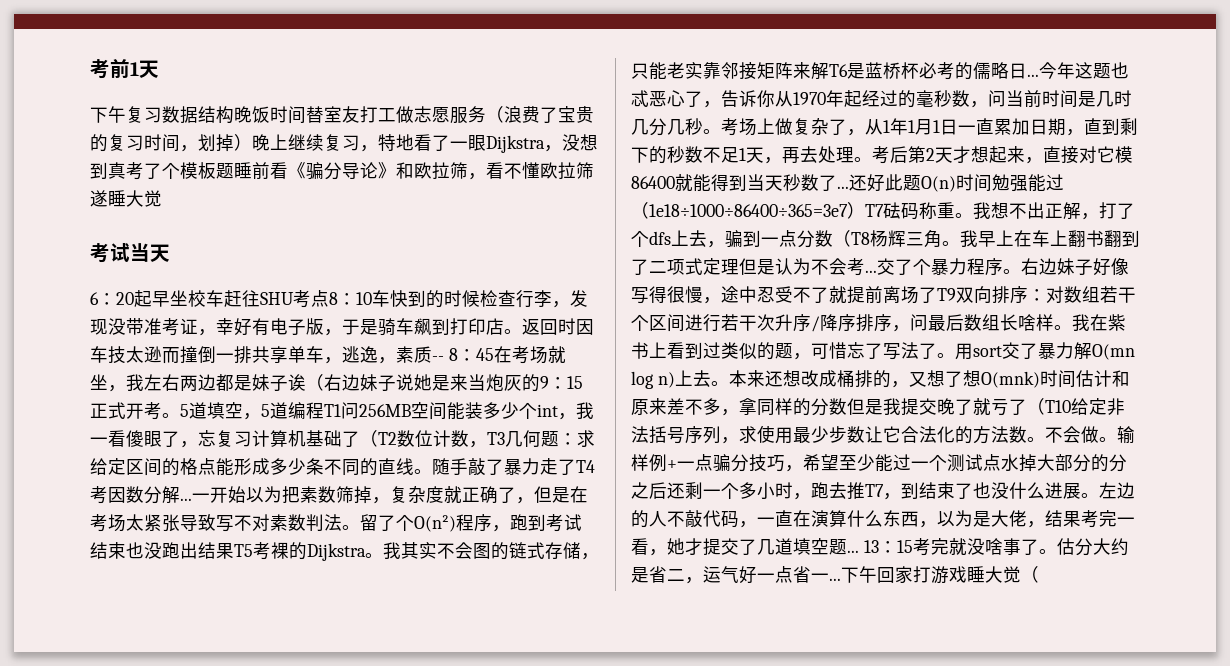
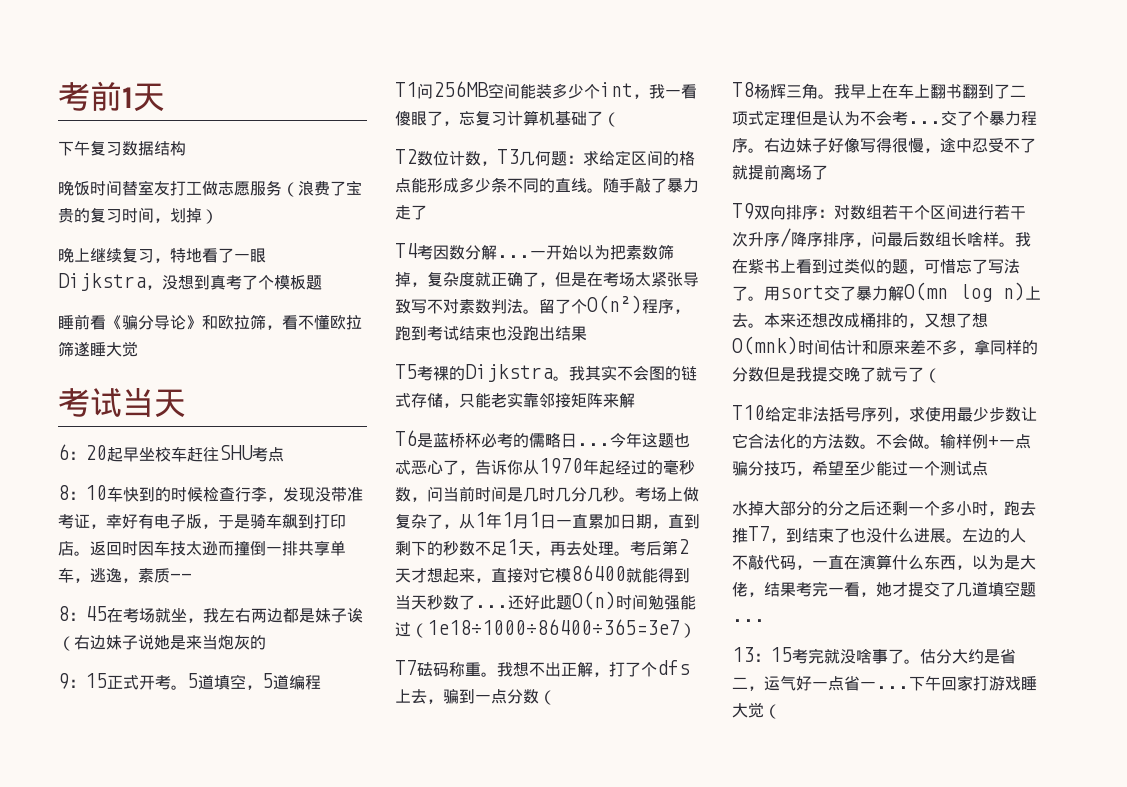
- 下午复习数据结构晚饭时间替室友打工做志愿服务（浪费了宝贵的复习时间，划掉）晚上继续复习，特地看了一眼Dijkstra，没想到真考了个模板题睡前看《骗分导论》和欧拉筛，看不懂欧拉筛遂睡大觉
+ 下午复习数据结构
+ 晚饭时间替室友打工做志愿服务（浪费了宝贵的复习时间，划掉）
+ 晚上继续复习，特地看了一眼Dijkstra，没想到真考了个模板题
+ 睡前看《骗分导论》和欧拉筛，看不懂欧拉筛遂睡大觉
- 6：20起早坐校车赶往SHU考点8：10车快到的时候检查行李，发现没带准考证，幸好有电子版，于是骑车飙到打印店。
+ 6：20起早坐校车赶往SHU考点
+ 8：10车快到的时候检查行李，发现没带准考证，幸好有电子版，于是骑车飙到打印店。
- 返回时因车技太逊而撞倒一排共享单车，逃逸，素质-- 8：45在考场就坐，我左右两边都是妹子诶（右边妹子说她是来当炮灰的9：15正式开考。
+ 返回时因车技太逊而撞倒一排共享单车，逃逸，素质--
+ 8：45在考场就坐，我左右两边都是妹子诶（右边妹子说她是来当炮灰的
+ 9：15正式开考。
- 5道填空，5道编程T1问256MB空间能装多少个int，我一看傻眼了，忘复习计算机基础了（T2数位计数，T3几何题：求给定区间的格点能形成多少条不同的直线。
+ 5道填空，5道编程
+ T1问256MB空间能装多少个int，我一看傻眼了，忘复习计算机基础了（
+ T2数位计数，T3几何题：求给定区间的格点能形成多少条不同的直线。
- 随手敲了暴力走了T4考因数分解...
+ 随手敲了暴力走了
+ T4考因数分解...
- 留了个O(n²)程序，跑到考试结束也没跑出结果T5考裸的Dijkstra。
+ 留了个O(n²)程序，跑到考试结束也没跑出结果
+ T5考裸的Dijkstra。
- 我其实不会图的链式存储，只能老实靠邻接矩阵来解T6是蓝桥杯必考的儒略日...
+ 我其实不会图的链式存储，只能老实靠邻接矩阵来解
+ T6是蓝桥杯必考的儒略日...
- 还好此题O(n)时间勉强能过（1e18÷1000÷86400÷365=3e7）T7砝码称重。
+ 还好此题O(n)时间勉强能过（1e18÷1000÷86400÷365=3e7）
+ T7砝码称重。
- 我想不出正解，打了个dfs上去，骗到一点分数（T8杨辉三角。
+ 我想不出正解，打了个dfs上去，骗到一点分数（
+ T8杨辉三角。
- 右边妹子好像写得很慢，途中忍受不了就提前离场了T9双向排序：对数组若干个区间进行若干次升序/降序排序，问最后数组长啥样。
+ 右边妹子好像写得很慢，途中忍受不了就提前离场了
+ T9双向排序：对数组若干个区间进行若干次升序/降序排序，问最后数组长啥样。
- 本来还想改成桶排的，又想了想O(mnk)时间估计和原来差不多，拿同样的分数但是我提交晚了就亏了（T10给定非法括号序列，求使用最少步数让它合法化的方法数。
+ 本来还想改成桶排的，又想了想O(mnk)时间估计和原来差不多，拿同样的分数但是我提交晚了就亏了（
+ T10给定非法括号序列，求使用最少步数让它合法化的方法数。
- 输样例+一点骗分技巧，希望至少能过一个测试点水掉大部分的分之后还剩一个多小时，跑去推T7，到结束了也没什么进展。
+ 输样例+一点骗分技巧，希望至少能过一个测试点
+ 水掉大部分的分之后还剩一个多小时，跑去推T7，到结束了也没什么进展。
- 左边的人不敲代码，一直在演算什么东西，以为是大佬，结果考完一看，她才提交了几道填空题... 13：15考完就没啥事了。
+ 左边的人不敲代码，一直在演算什么东西，以为是大佬，结果考完一看，她才提交了几道填空题...
+ 13：15考完就没啥事了。

